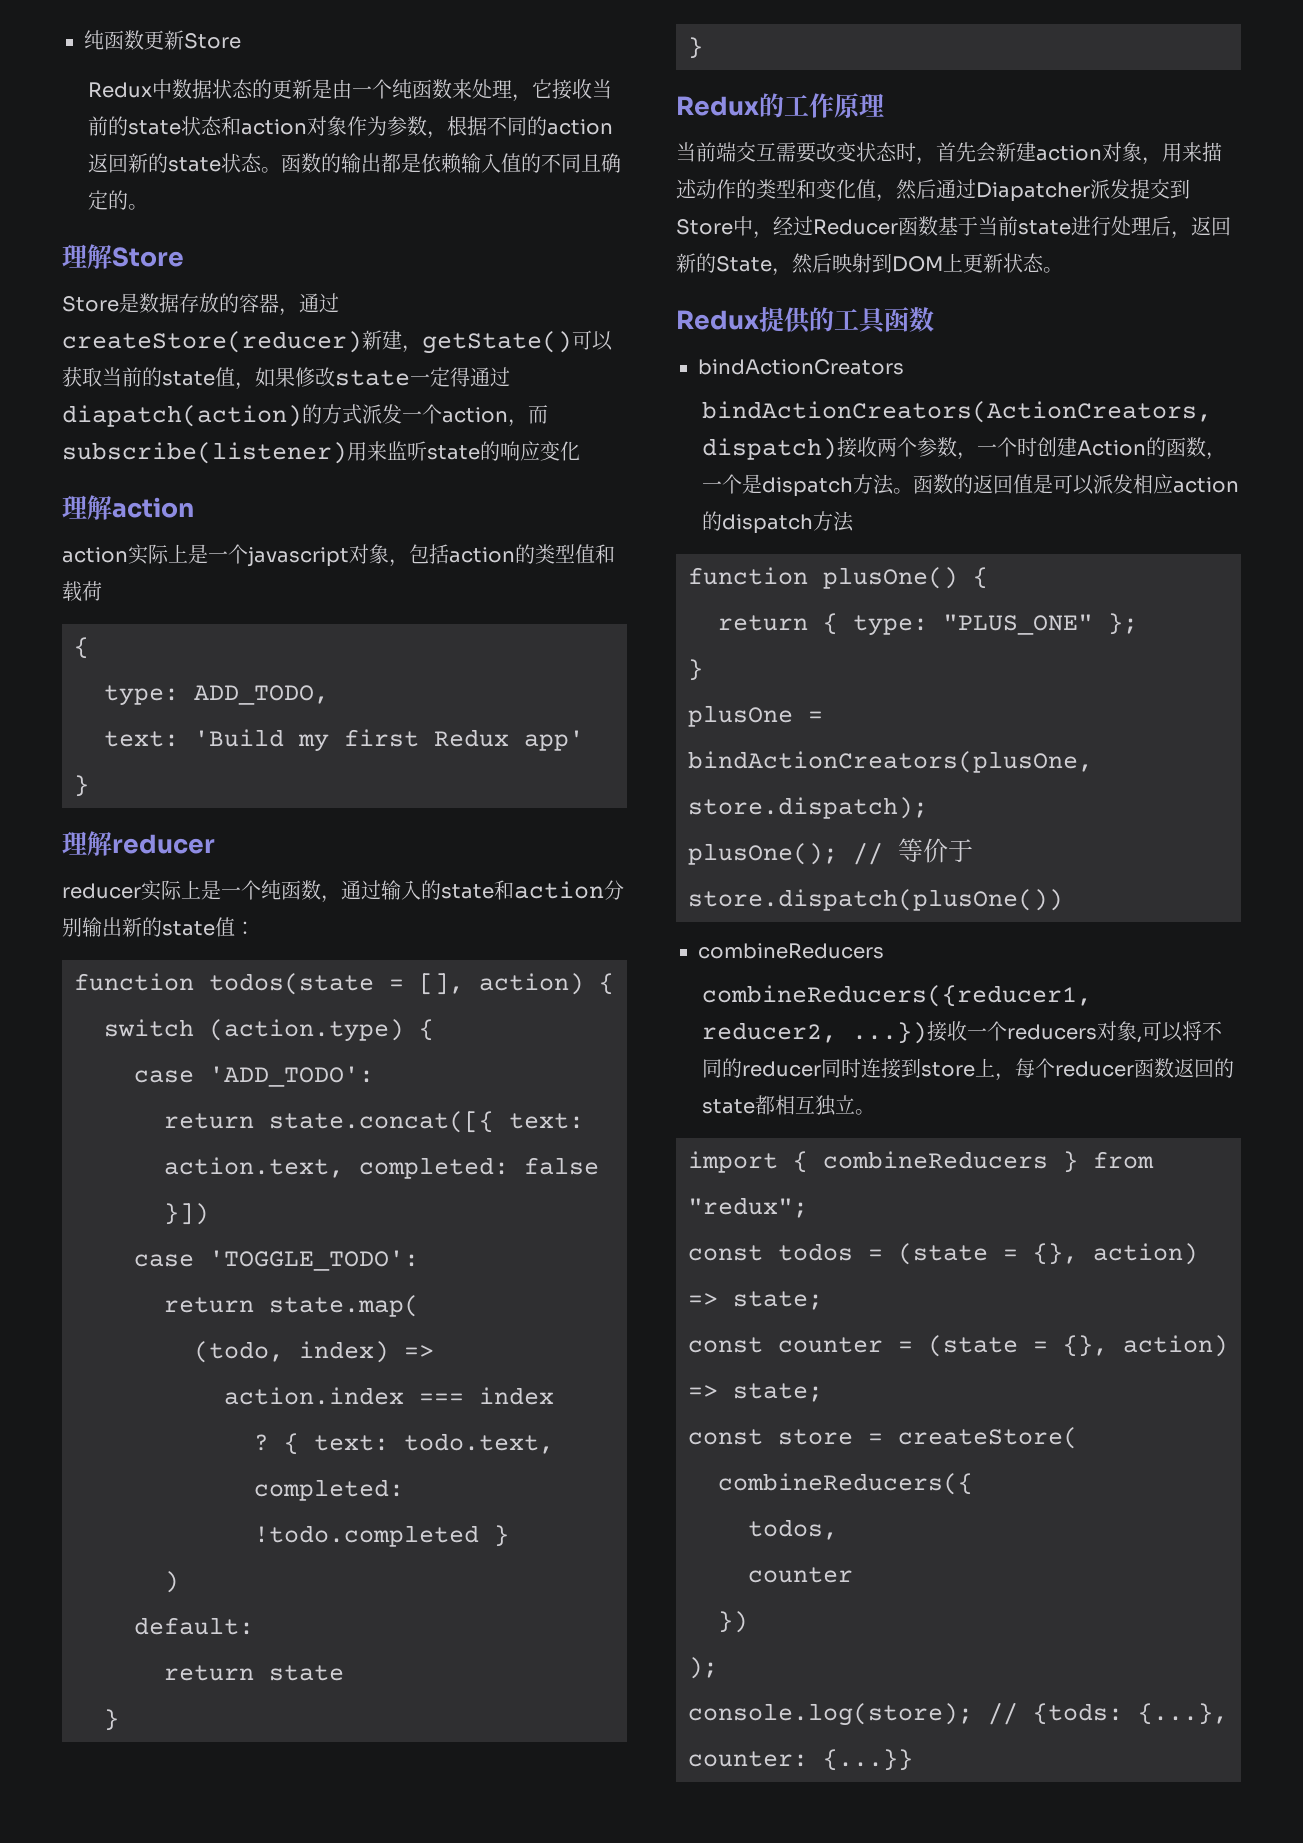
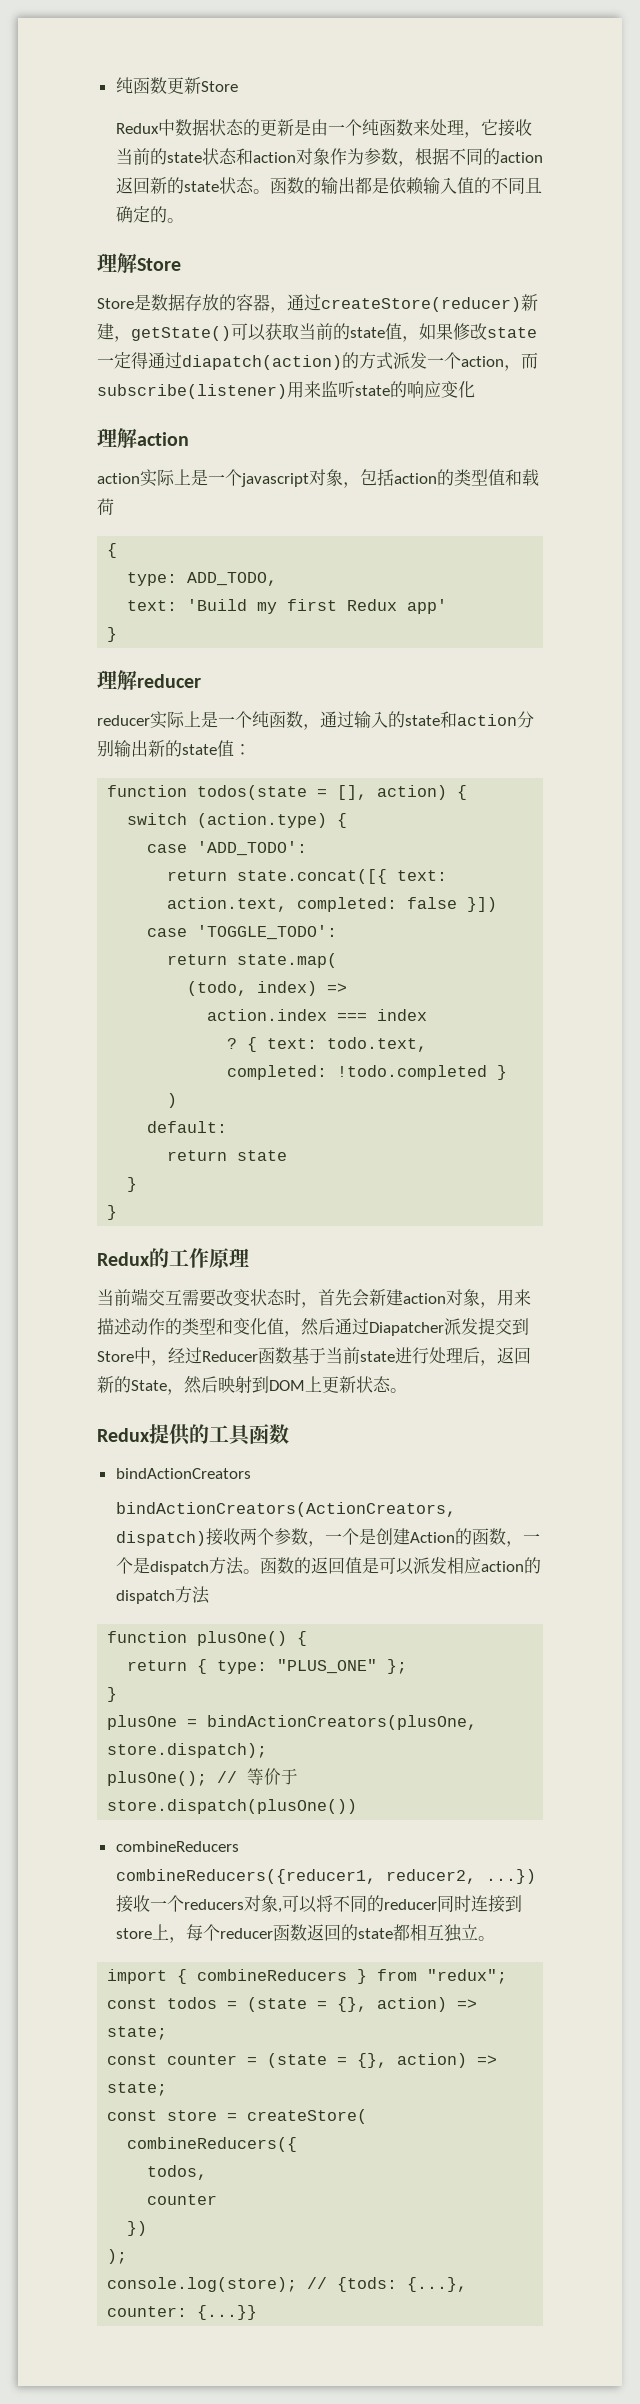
- bindActionCreators(ActionCreators, dispatch)接收两个参数，一个时创建Action的函数，一个是dispatch方法。
+ bindActionCreators(ActionCreators, dispatch)接收两个参数，一个是创建Action的函数，一个是dispatch方法。

